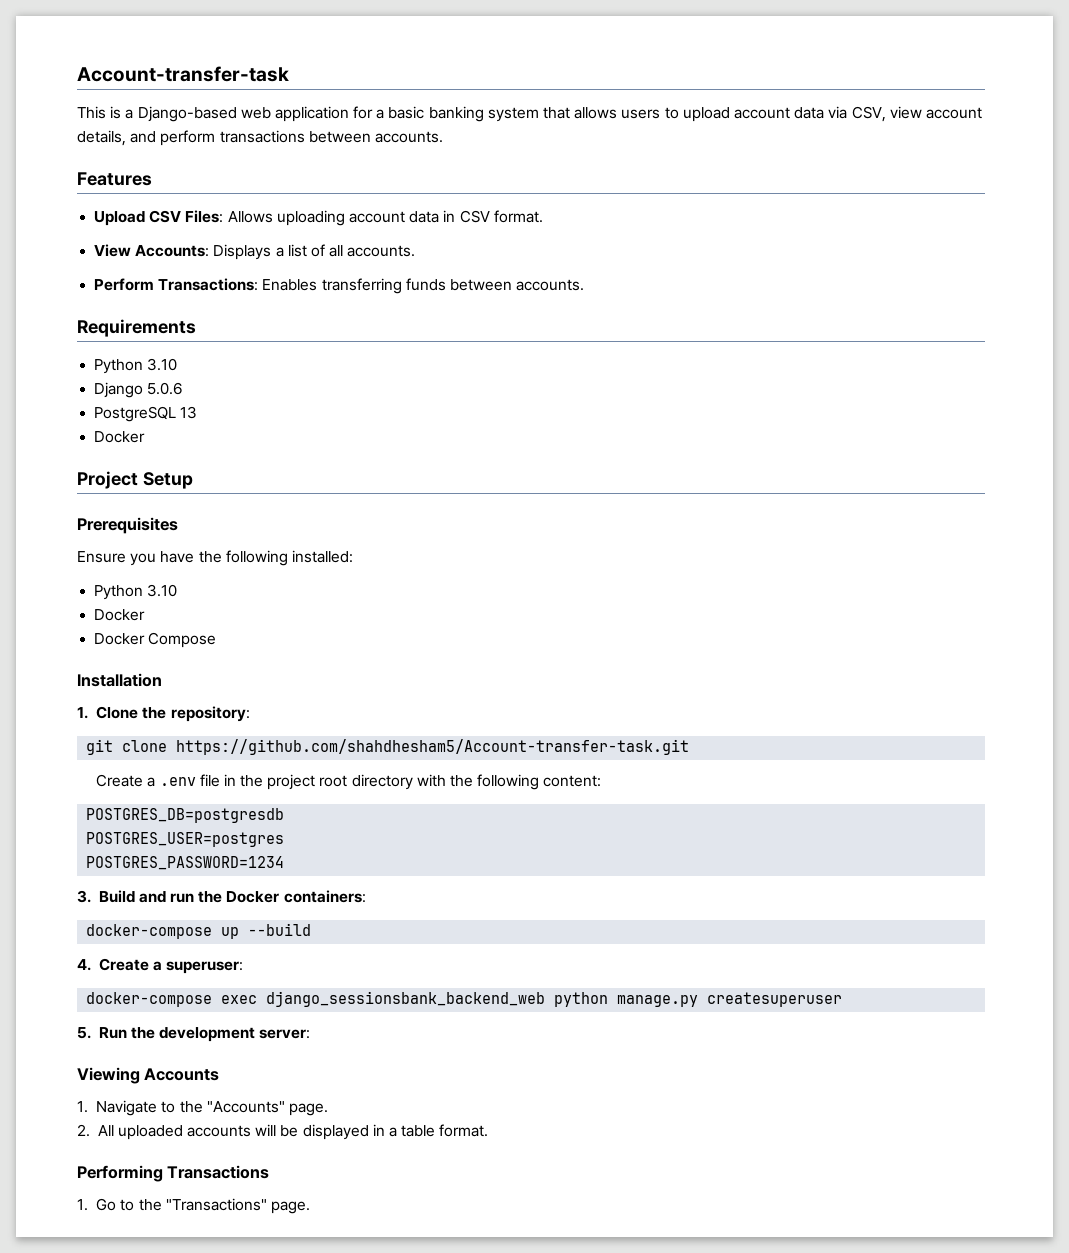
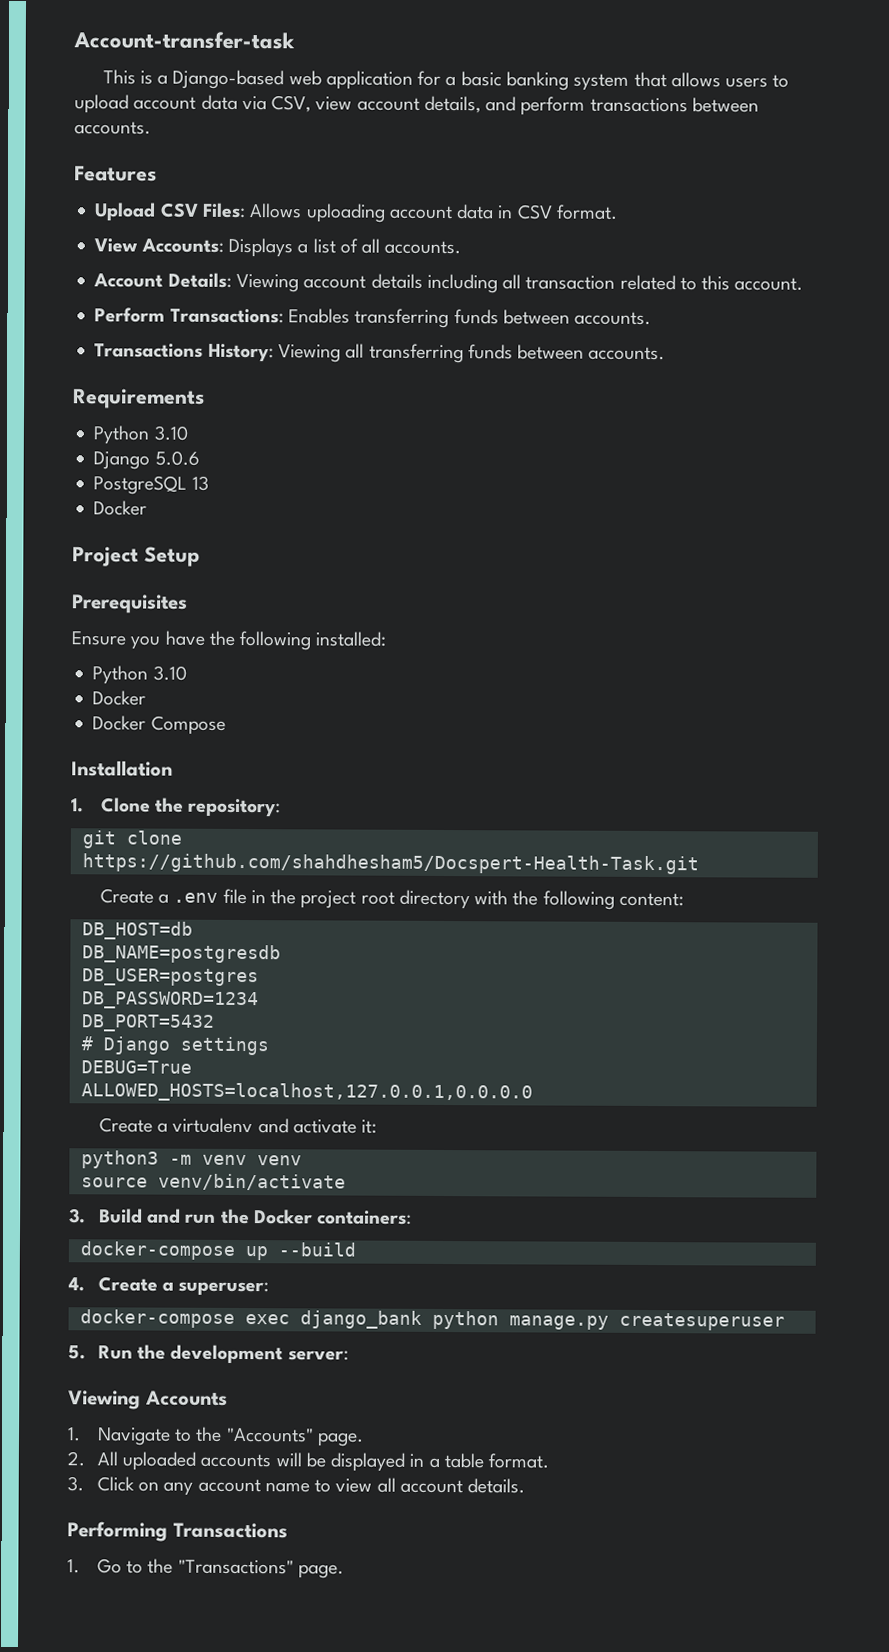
+ Account Details: Viewing account details including all transaction related to this account.
+ Transactions History: Viewing all transferring funds between accounts.
- git clone https://github.com/shahdhesham5/Account-transfer-task.git
+ git clone https://github.com/shahdhesham5/Docspert-Health-Task.git
- POSTGRES_DB=postgresdb
- POSTGRES_USER=postgres
- POSTGRES_PASSWORD=1234
+ DB_HOST=db
+ DB_NAME=postgresdb
+ DB_USER=postgres
+ DB_PASSWORD=1234
+ DB_PORT=5432
+ # Django settings
+ DEBUG=True
+ ALLOWED_HOSTS=localhost,127.0.0.1,0.0.0.0
+ Create a virtualenv and activate it:
+ python3 -m venv venv
+ source venv/bin/activate
- docker-compose exec django_sessionsbank_backend_web python manage.py createsuperuser
+ docker-compose exec django_bank python manage.py createsuperuser
+ 3. Click on any account name to view all account details.

